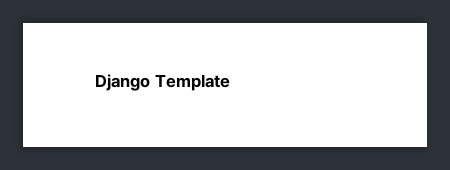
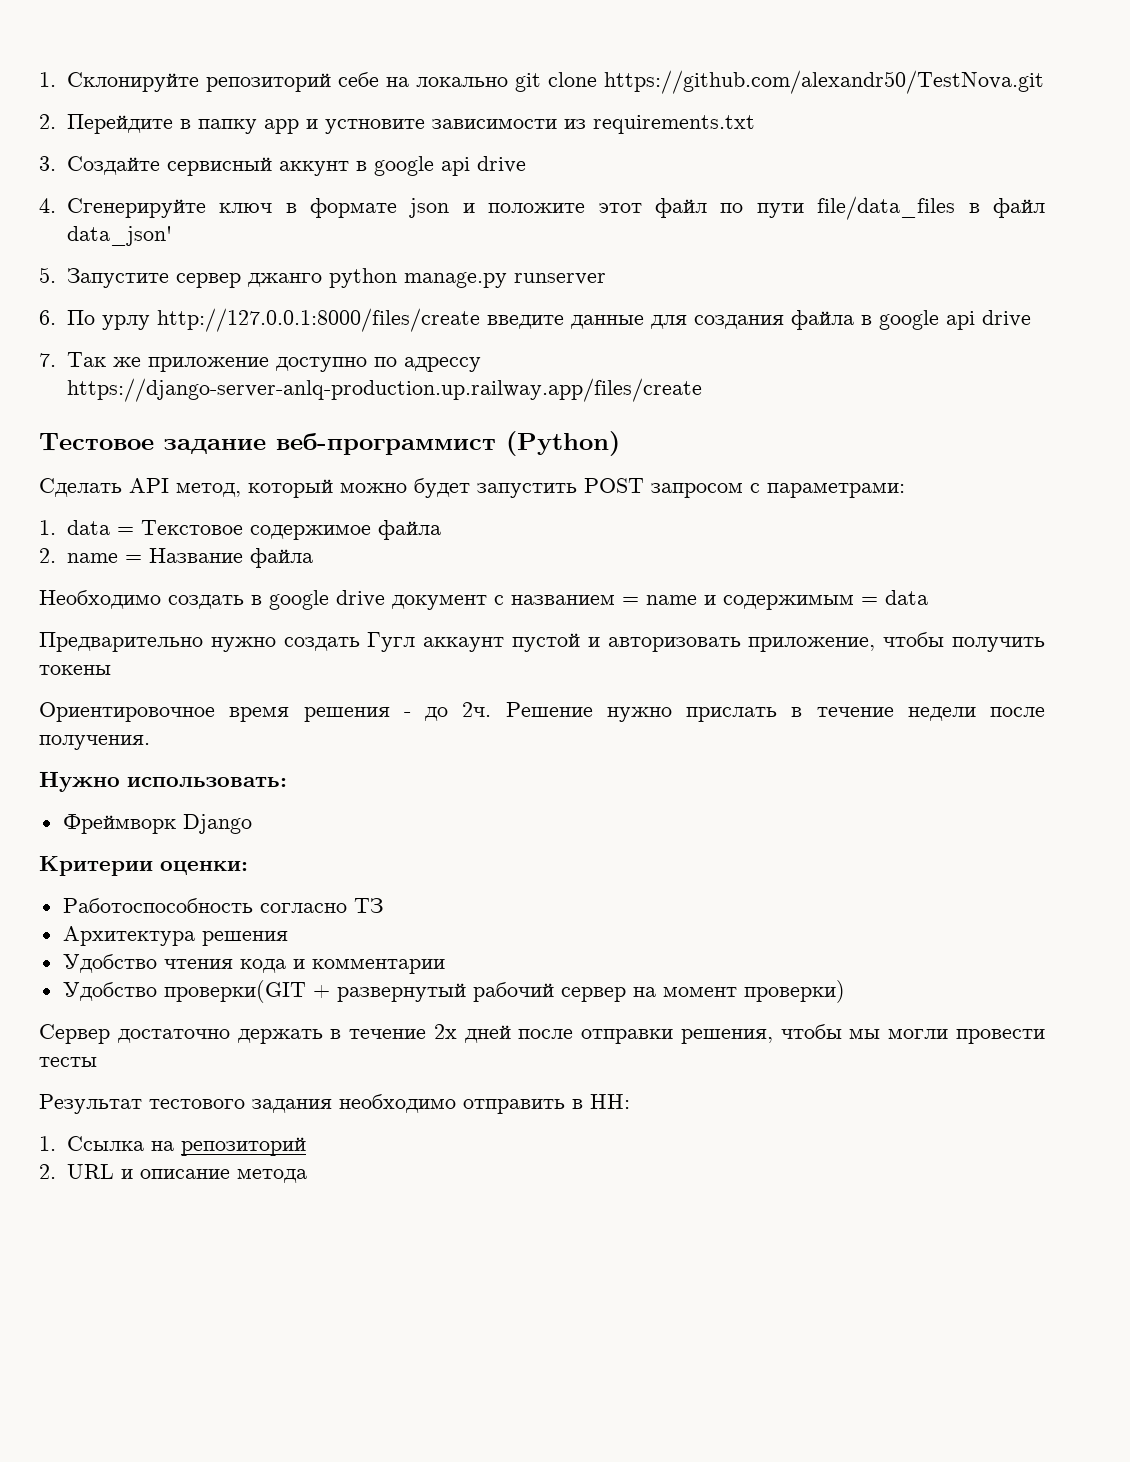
- Django Template
+ 1. Склонируйте репозиторий себе на локально git clone https://github.com/alexandr50/TestNova.git
+ 2. Перейдите в папку app и устновите зависимости из requirements.txt
+ 3. Создайте сервисный аккунт в google api drive
+ 4. Сгенерируйте ключ в формате json и положите этот файл по пути file/data_files в файл data_json'
+ 5. Запустите сервер джанго python manage.py runserver
+ 6. По урлу http://127.0.0.1:8000/files/create введите данные для создания файла в google api drive
+ 7. Так же приложение доступно по адрессу https://django-server-anlq-production.up.railway.app/files/create
+ Тестовое задание веб-программист (Python)
+ Сделать API метод, который можно будет запустить POST запросом с параметрами:
+ 1. data = Текстовое содержимое файла
+ 2. name = Название файла
+ Необходимо создать в google drive документ с названием = name и содержимым = data
+ Предварительно нужно создать Гугл аккаунт пустой и авторизовать приложение, чтобы получить токены
+ Ориентировочное время решения - до 2ч. Решение нужно прислать в течение недели после получения.
+ Нужно использовать:
+ Фреймворк Django
+ Критерии оценки:
+ Работоспособность согласно ТЗ
+ Архитектура решения
+ Удобство чтения кода и комментарии
+ Удобство проверки(GIT + развернутый рабочий сервер на момент проверки)
+ Сервер достаточно держать в течение 2х дней после отправки решения, чтобы мы могли провести тесты
+ Результат тестового задания необходимо отправить в HH:
+ 1. Ссылка на репозиторий
+ 2. URL и описание метода

